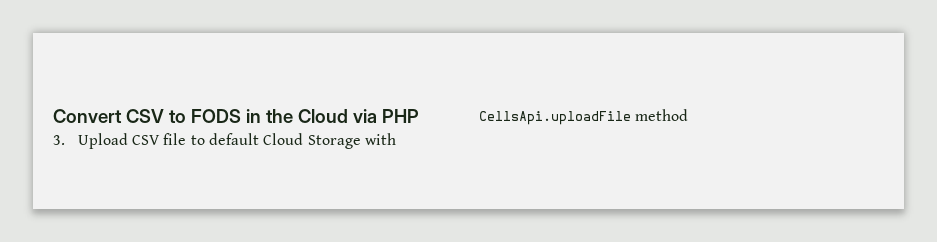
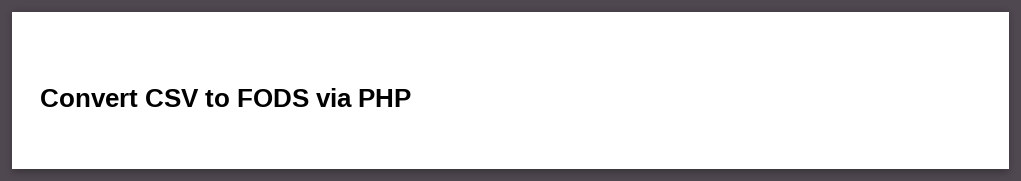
- Convert CSV to FODS in the Cloud via PHP
+ Convert CSV to FODS via PHP
- 3. Upload CSV file to default Cloud Storage with CellsApi.uploadFile method

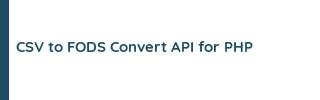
- Convert CSV to FODS via PHP
+ CSV to FODS Convert API for PHP

